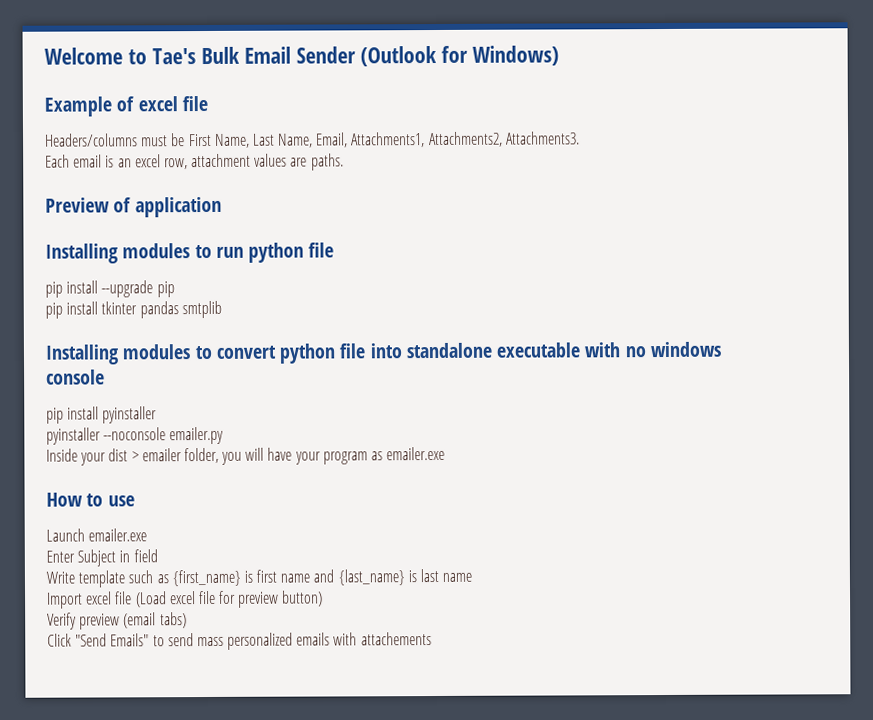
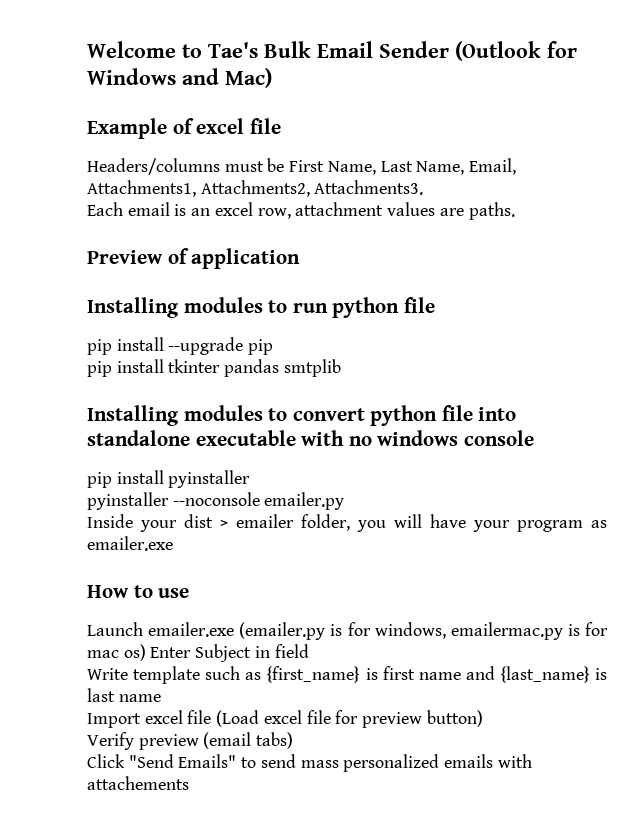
- Welcome to Tae's Bulk Email Sender (Outlook for Windows)
+ Welcome to Tae's Bulk Email Sender (Outlook for Windows and Mac)
- Launch emailer.exe
- Enter Subject in field
+ Launch emailer.exe (emailer.py is for windows, emailermac.py is for mac os) Enter Subject in field

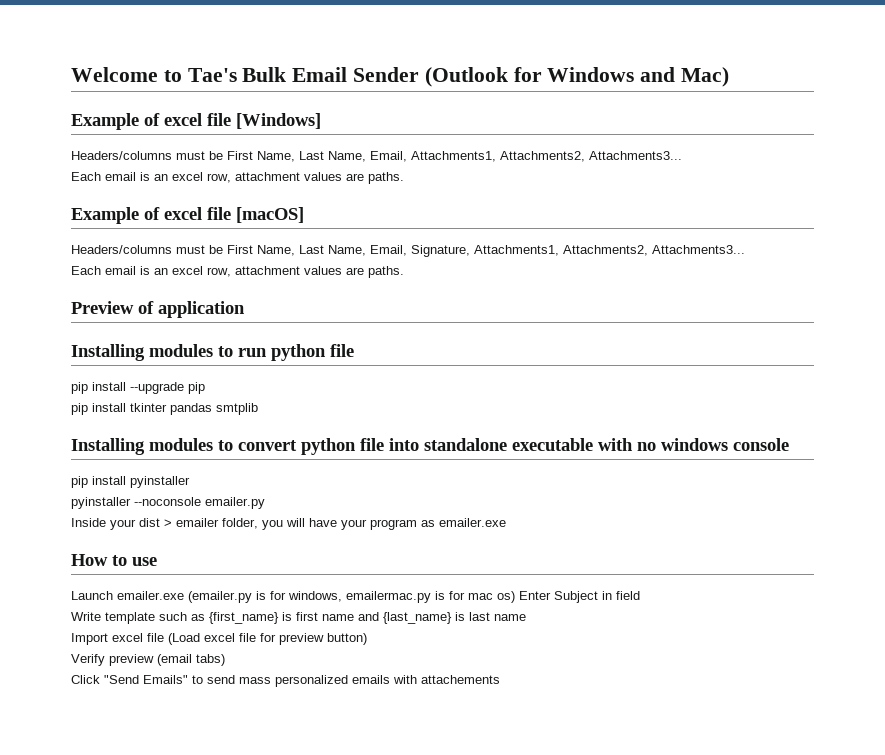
- Example of excel file
+ Example of excel file [Windows]
- Headers/columns must be First Name, Last Name, Email, Attachments1, Attachments2, Attachments3.
+ Headers/columns must be First Name, Last Name, Email, Attachments1, Attachments2, Attachments3...
+ Each email is an excel row, attachment values are paths.
+ Example of excel file [macOS]
+ Headers/columns must be First Name, Last Name, Email, Signature, Attachments1, Attachments2, Attachments3...

